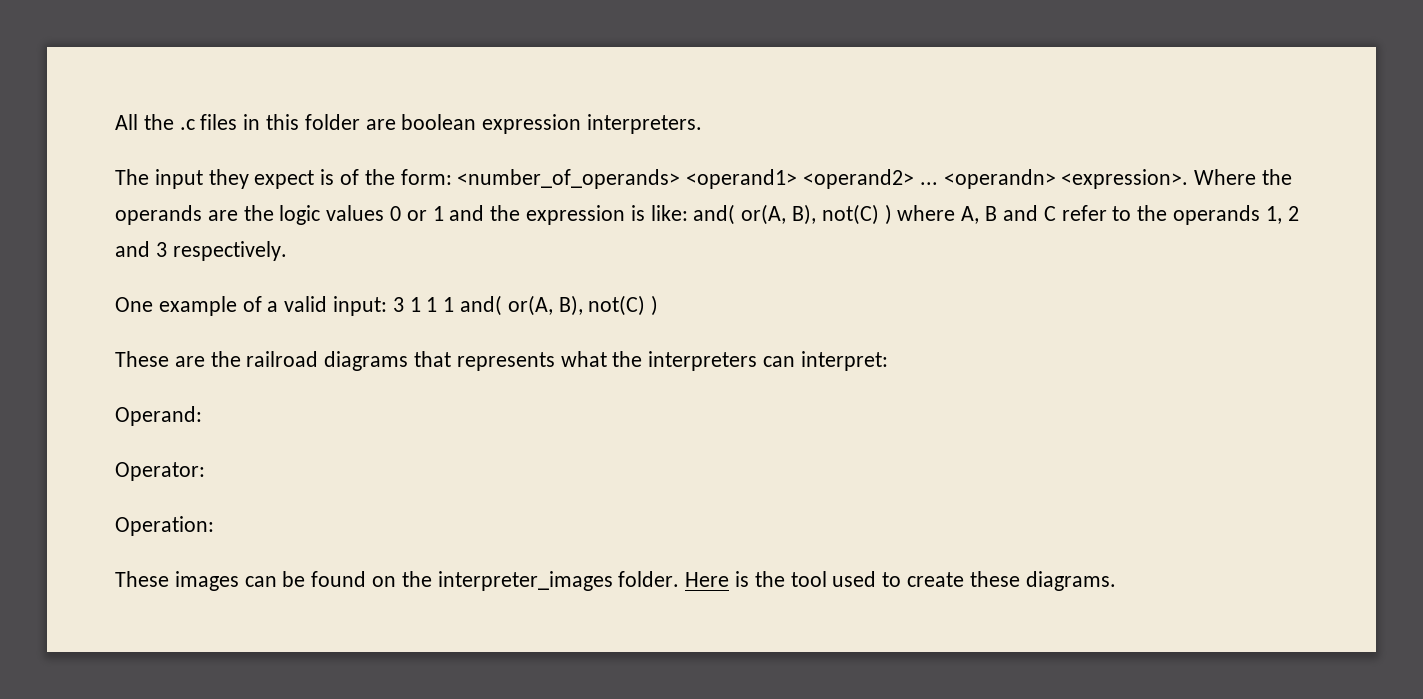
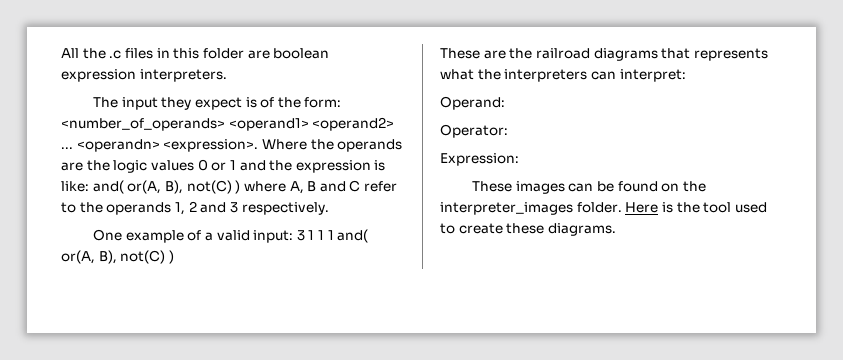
- Operation:
+ Expression:

